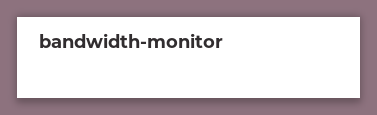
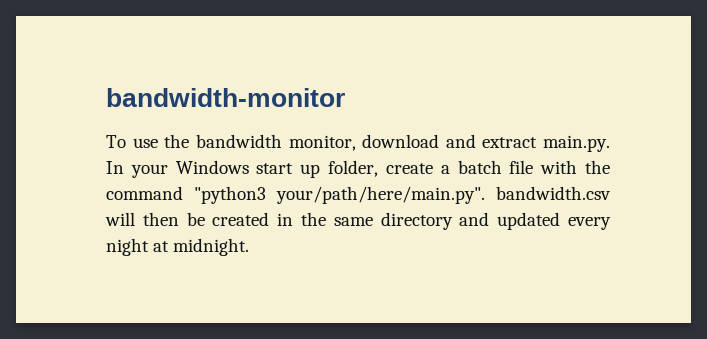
+ To use the bandwidth monitor, download and extract main.py. In your Windows start up folder, create a batch file with the command "python3 your/path/here/main.py". bandwidth.csv will then be created in the same directory and updated every night at midnight.

